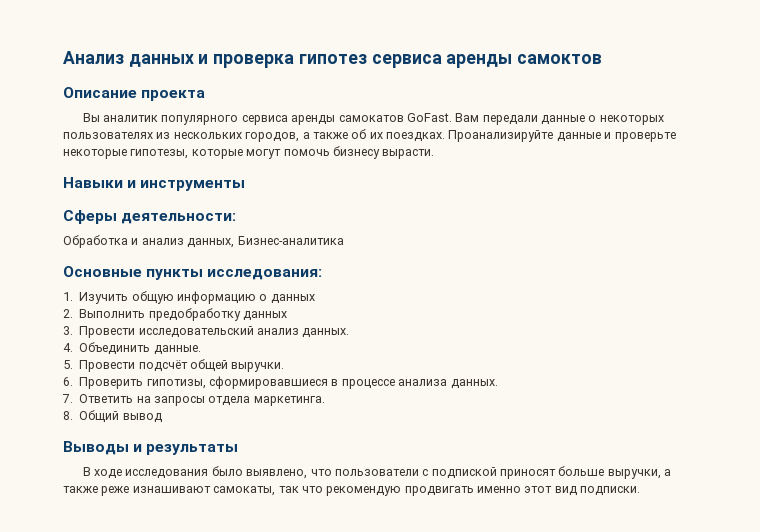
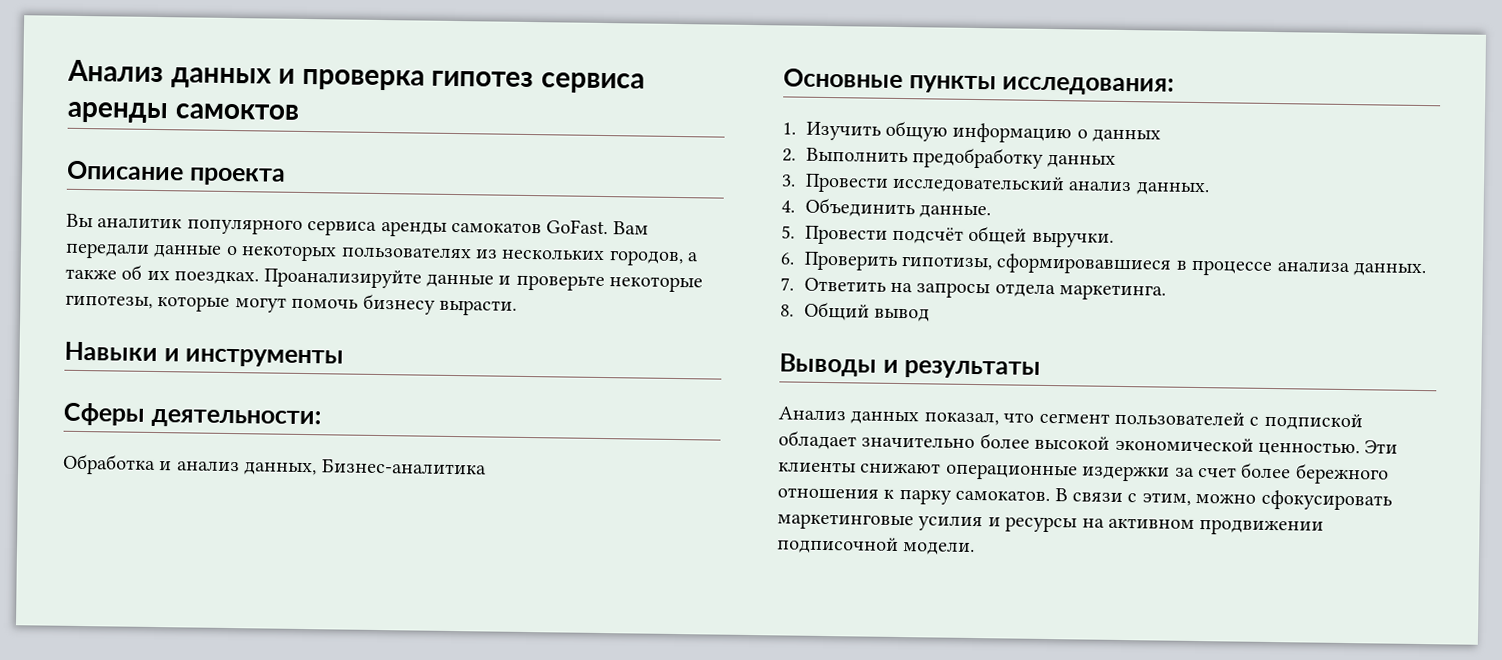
- В ходе исследования было выявлено, что пользователи с подпиской приносят больше выручки, а также реже изнашивают самокаты, так что рекомендую продвигать именно этот вид подписки.
+ Анализ данных показал, что сегмент пользователей с подпиской обладает значительно более высокой экономической ценностью. Эти клиенты снижают операционные издержки за счет более бережного отношения к парку самокатов. В связи с этим, можно сфокусировать маркетинговые усилия и ресурсы на активном продвижении подписочной модели.

